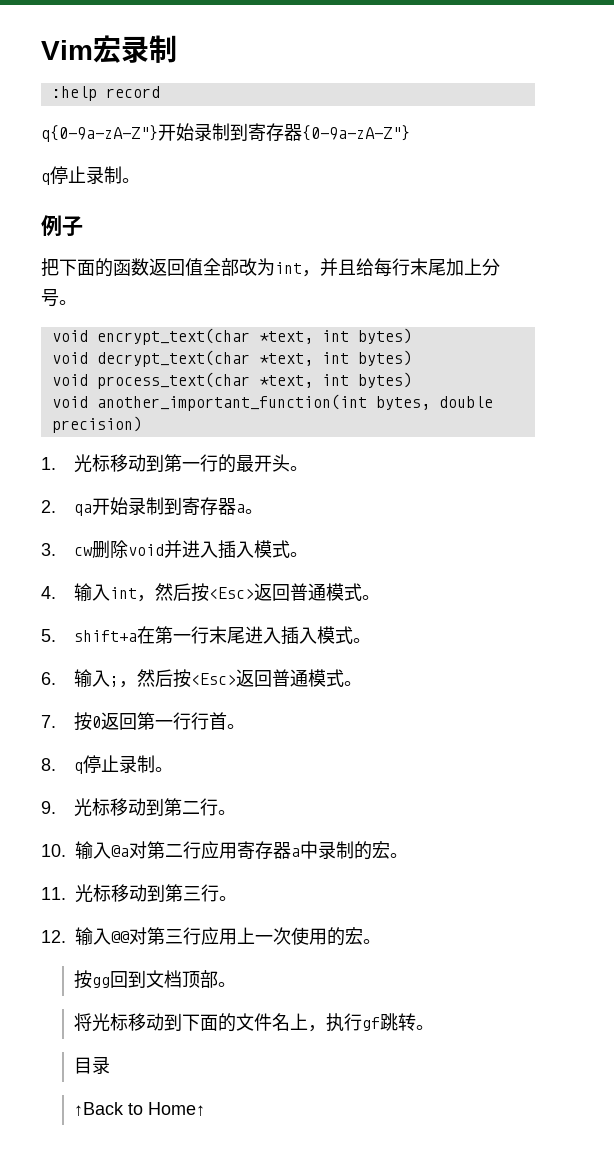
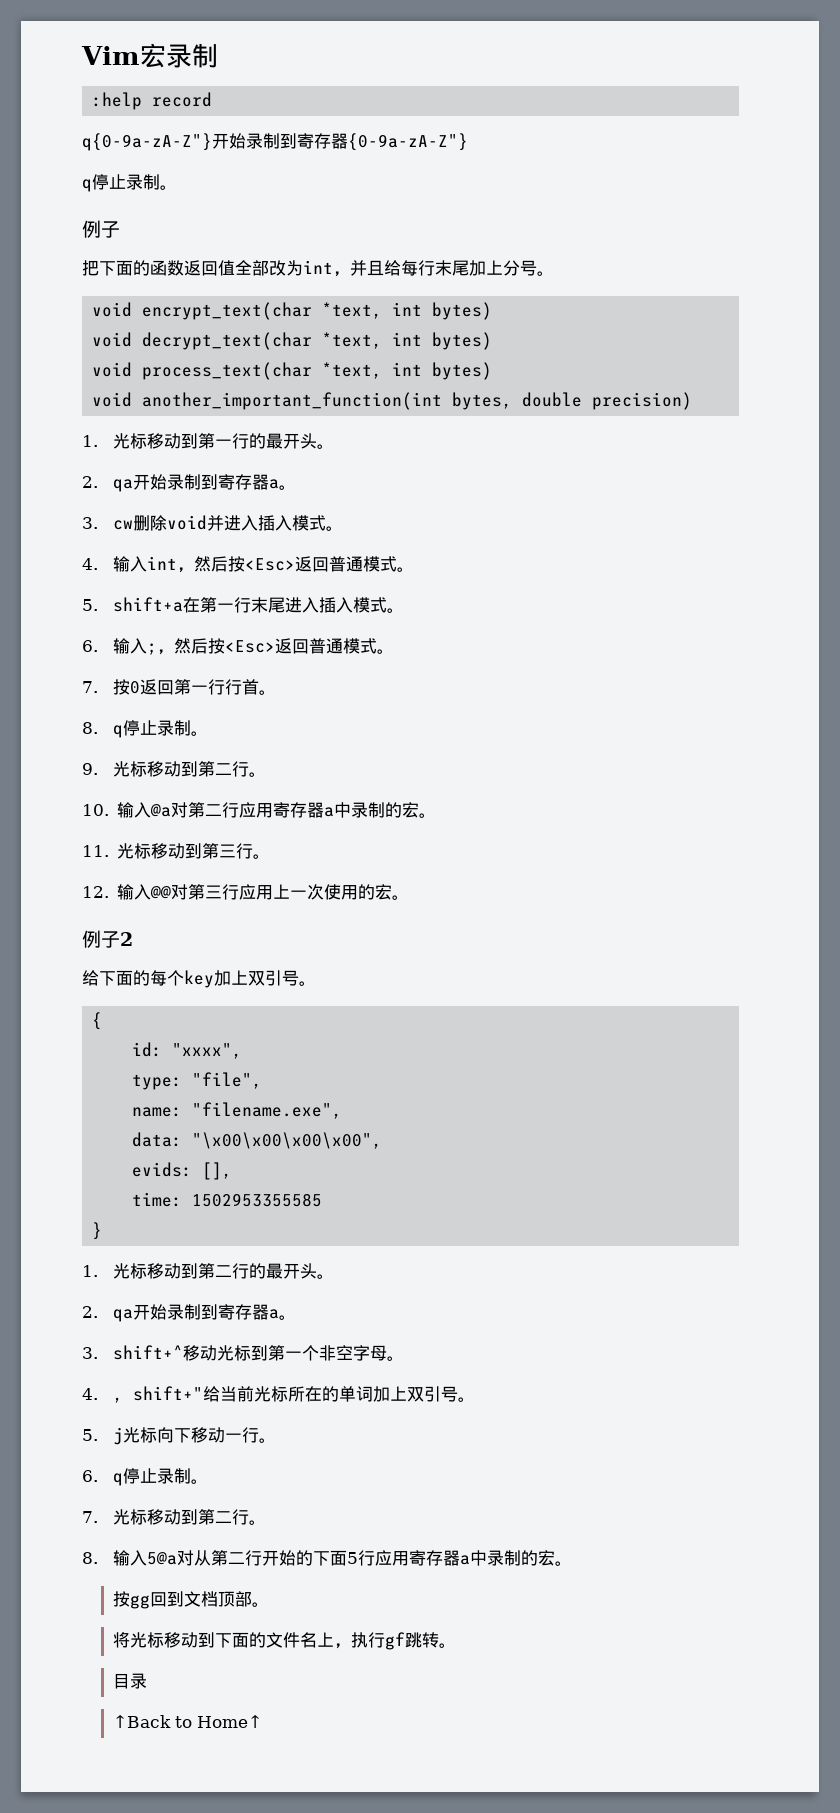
+ 例子2
+ 给下面的每个key加上双引号。
+ {
+ id: "xxxx",
+ type: "file",
+ name: "filename.exe",
+ data: "\x00\x00\x00\x00",
+ evids: [],
+ time: 1502953355585
+ }
+ 1.光标移动到第二行的最开头。
+ 2. qa开始录制到寄存器a。
+ 3. shift+^移动光标到第一个非空字母。
+ 4. , shift+"给当前光标所在的单词加上双引号。
+ 5. j光标向下移动一行。
+ 6. q停止录制。
+ 7.光标移动到第二行。
+ 8.输入5@a对从第二行开始的下面5行应用寄存器a中录制的宏。

